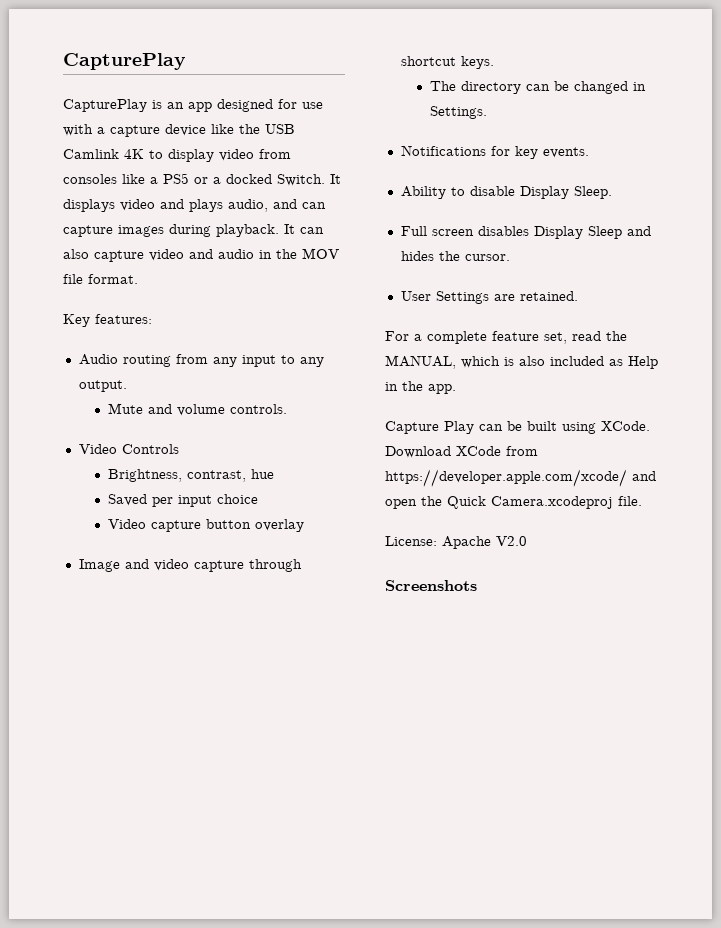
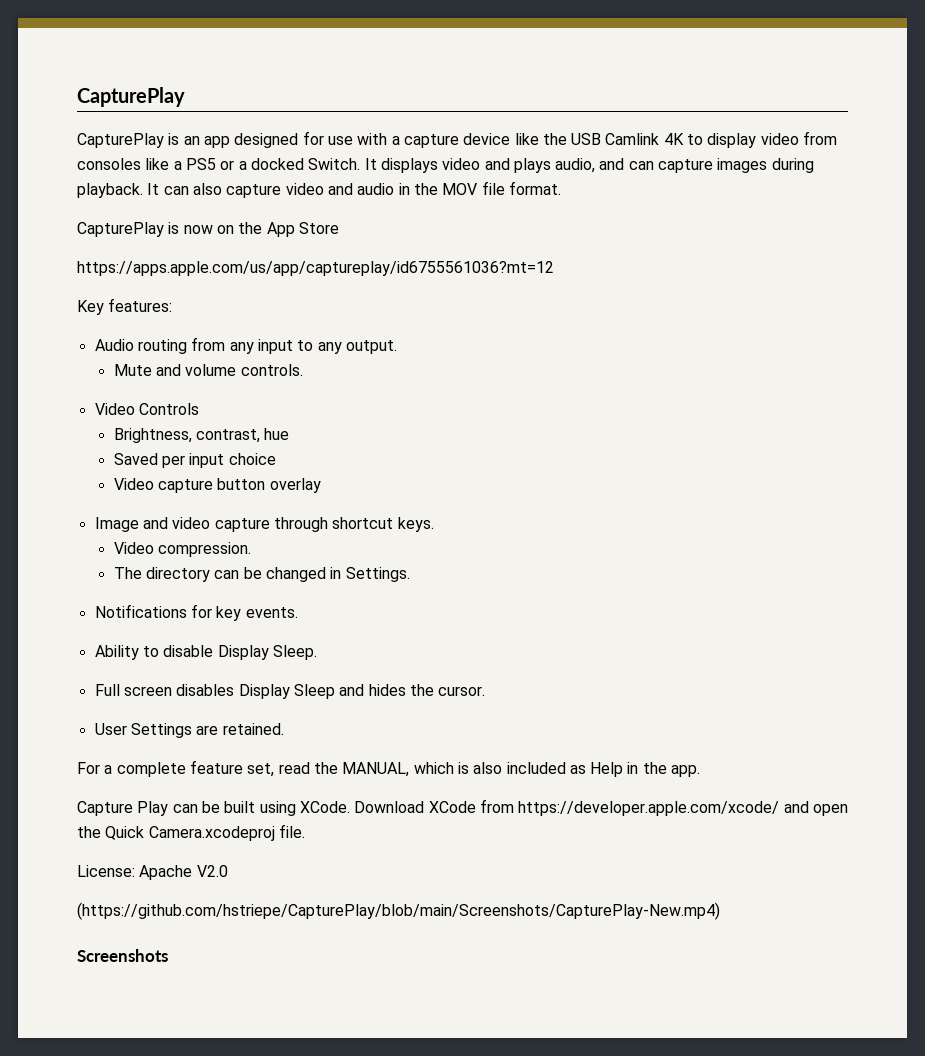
+ CapturePlay is now on the App Store
+ https://apps.apple.com/us/app/captureplay/id6755561036?mt=12
+ Video compression.
+ (https://github.com/hstriepe/CapturePlay/blob/main/Screenshots/CapturePlay-New.mp4)

